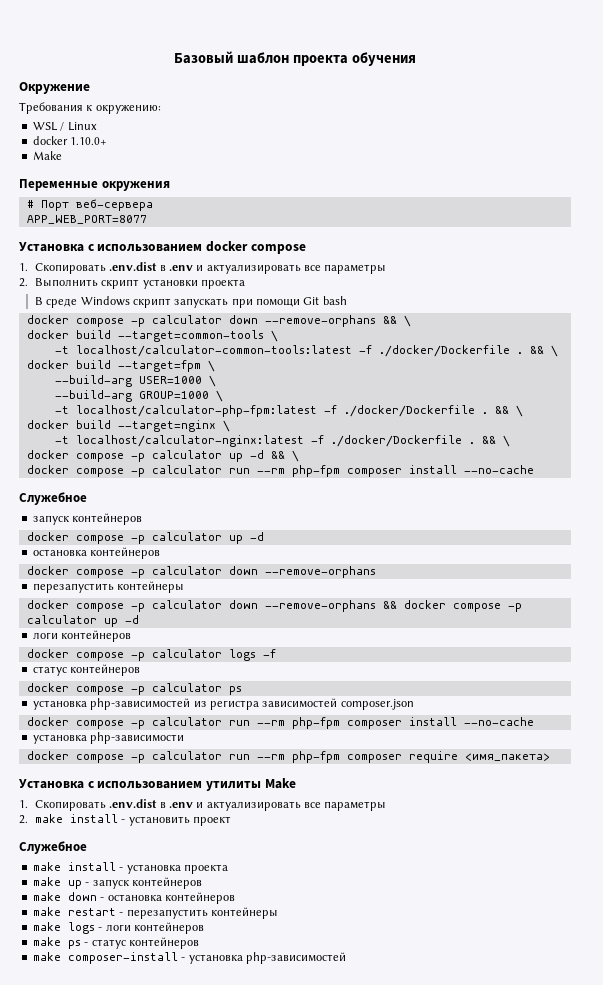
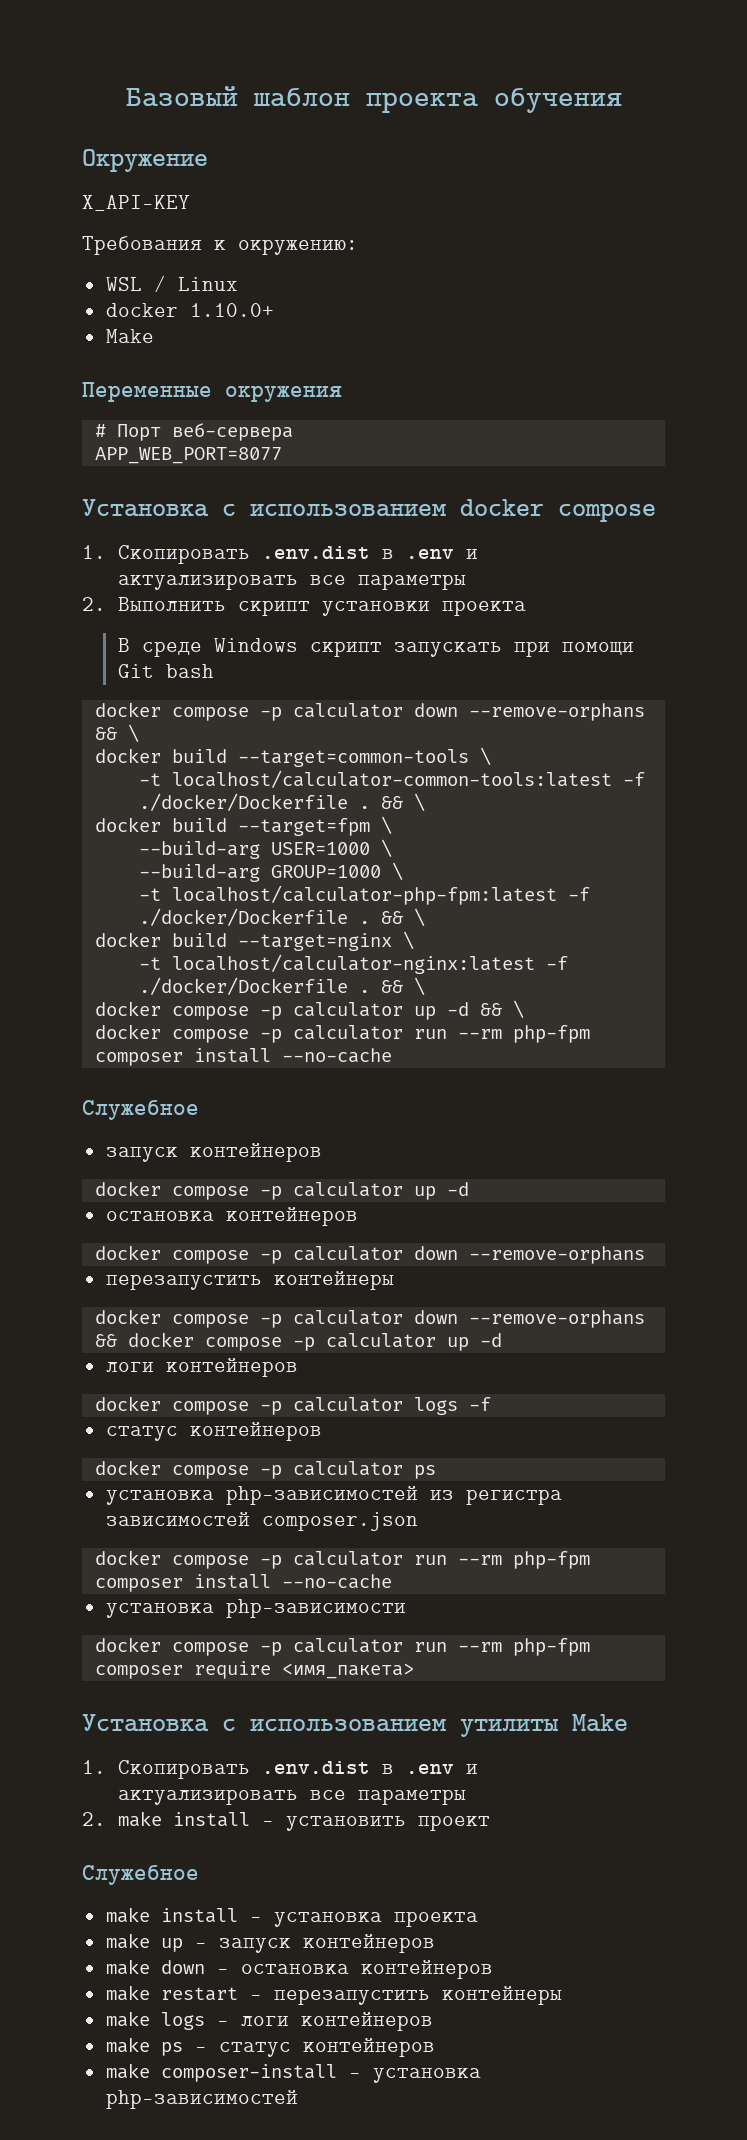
+ X_API-KEY

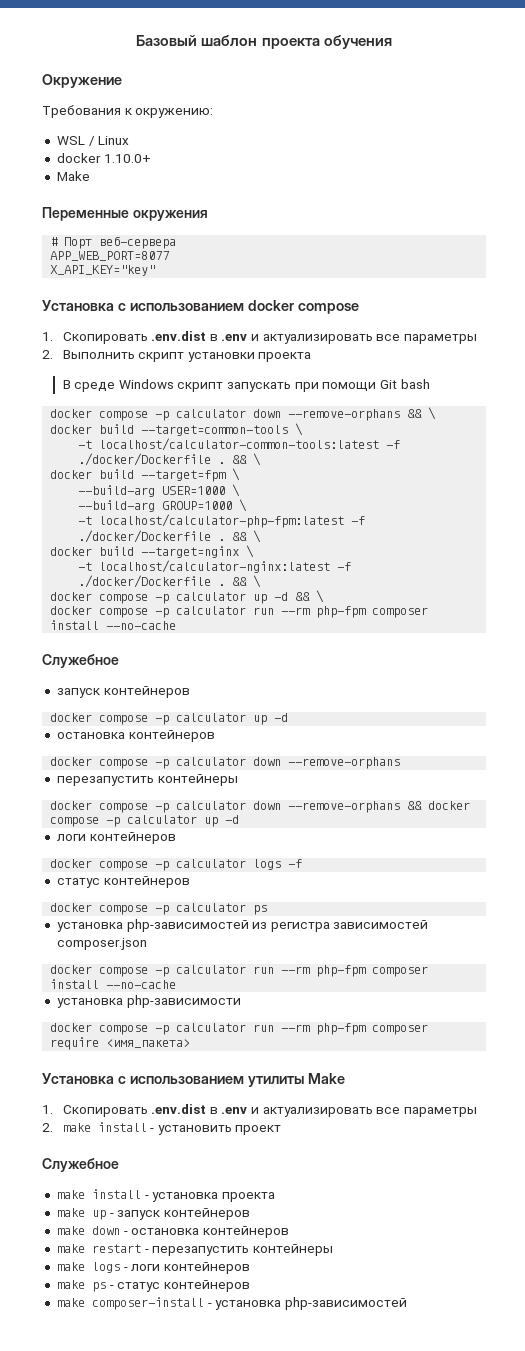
- X_API-KEY
+ X_API_KEY="key"

